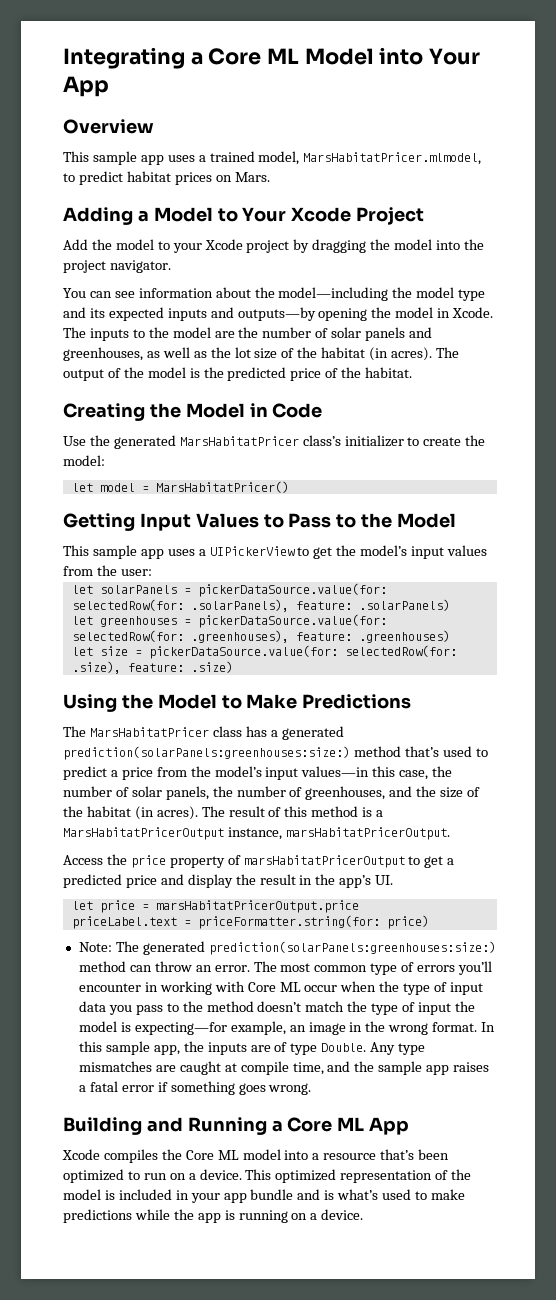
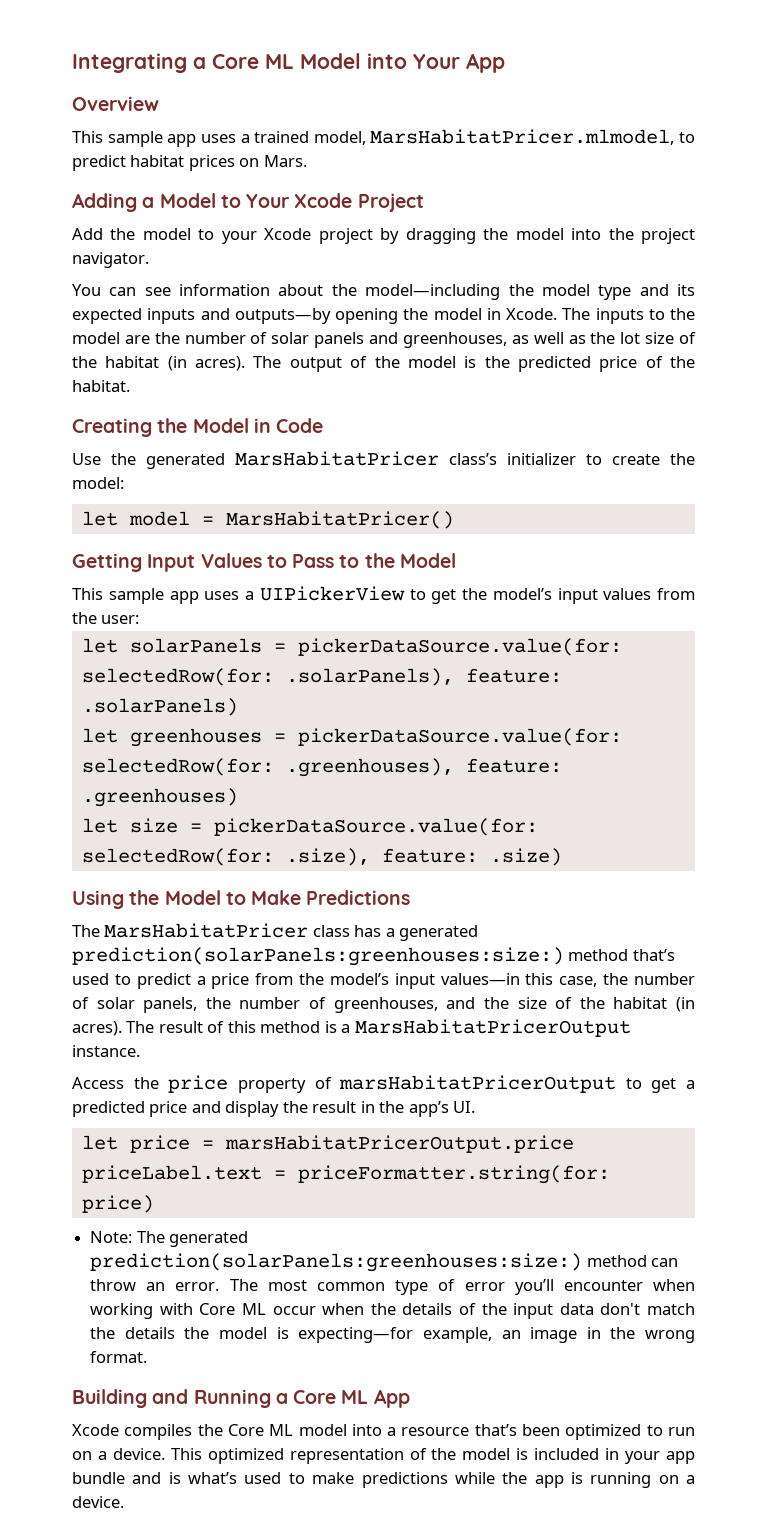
- The result of this method is a MarsHabitatPricerOutput instance, marsHabitatPricerOutput.
+ The result of this method is a MarsHabitatPricerOutput instance.
- The most common type of errors you’ll encounter in working with Core ML occur when the type of input data you pass to the method doesn’t match the type of input the model is expecting—for example, an image in the wrong format. In this sample app, the inputs are of type Double. Any type mismatches are caught at compile time, and the sample app raises a fatal error if something goes wrong.
+ The most common type of error you’ll encounter when working with Core ML occur when the details of the input data don't match the details the model is expecting—for example, an image in the wrong format.

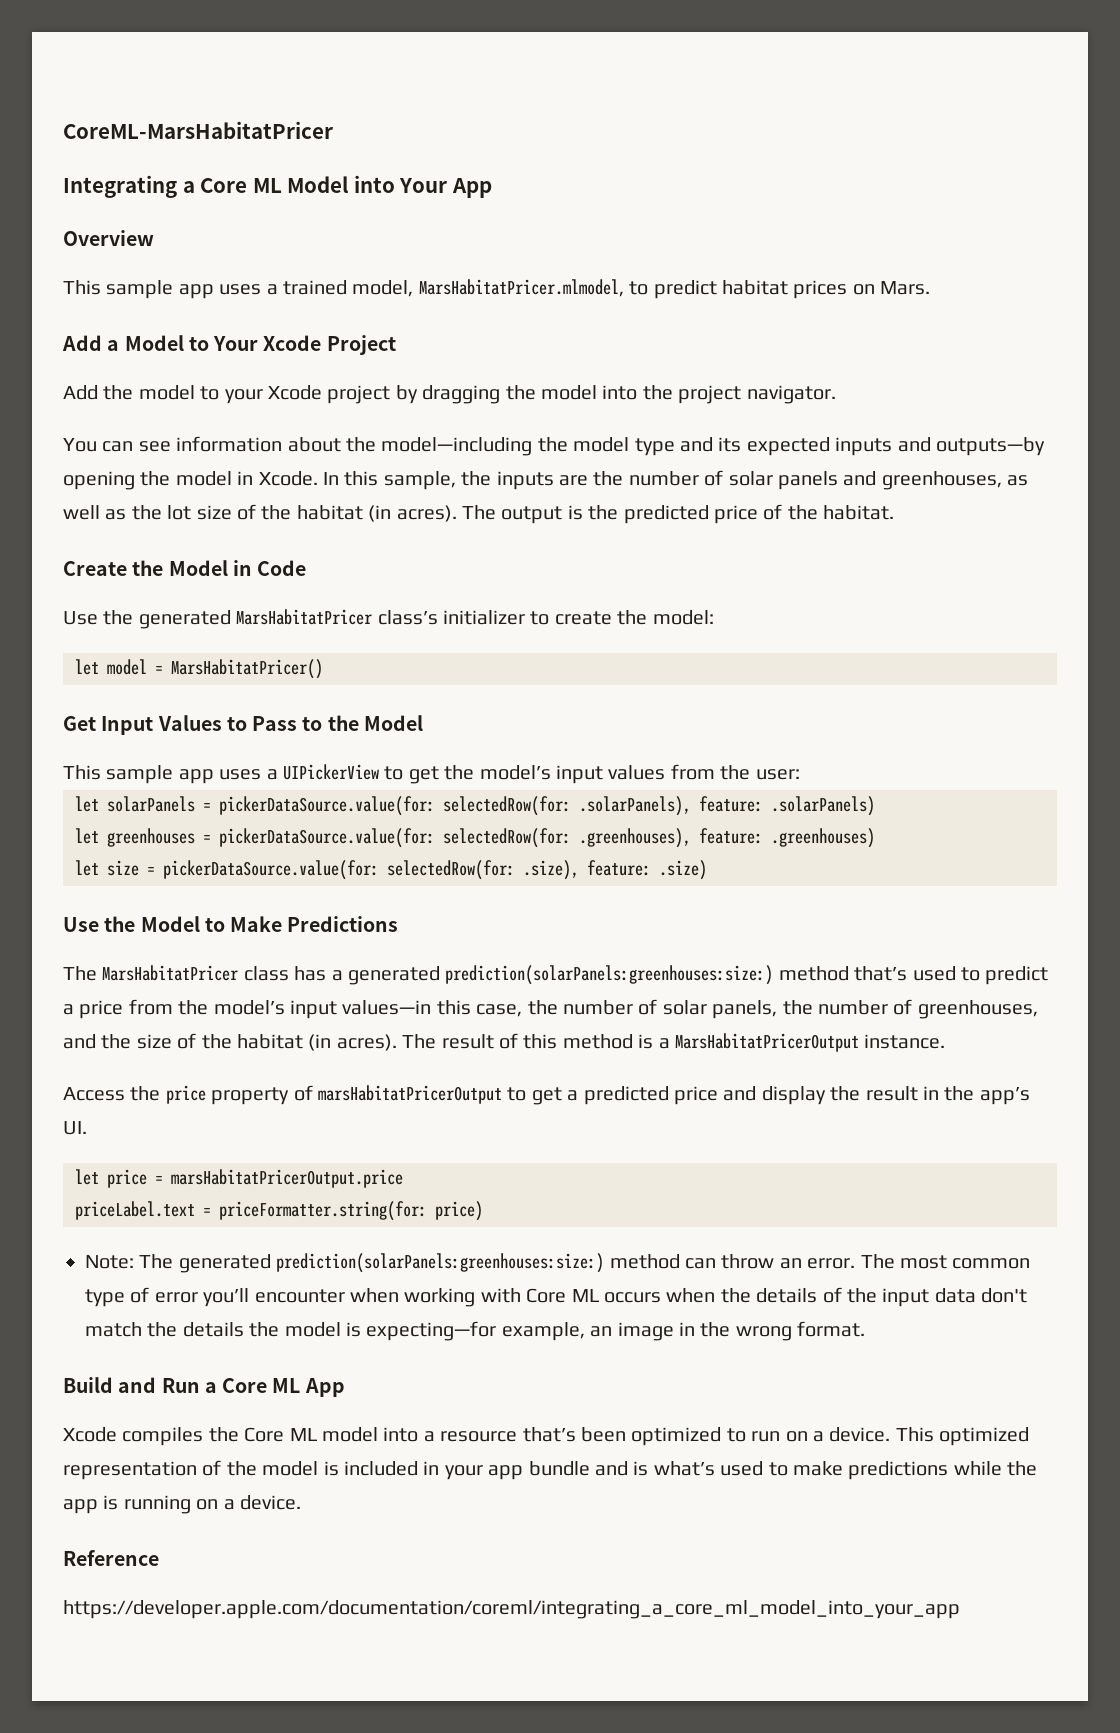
+ CoreML-MarsHabitatPricer
- Adding a Model to Your Xcode Project
+ Add a Model to Your Xcode Project
- The inputs to the model are the number of solar panels and greenhouses, as well as the lot size of the habitat (in acres).
+ In this sample, the inputs are the number of solar panels and greenhouses, as well as the lot size of the habitat (in acres).
- The output of the model is the predicted price of the habitat.
+ The output is the predicted price of the habitat.
- Creating the Model in Code
+ Create the Model in Code
- Getting Input Values to Pass to the Model
+ Get Input Values to Pass to the Model
- Using the Model to Make Predictions
+ Use the Model to Make Predictions
- The most common type of error you’ll encounter when working with Core ML occur when the details of the input data don't match the details the model is expecting—for example, an image in the wrong format.
+ The most common type of error you’ll encounter when working with Core ML occurs when the details of the input data don't match the details the model is expecting—for example, an image in the wrong format.
- Building and Running a Core ML App
+ Build and Run a Core ML App
+ Reference
+ https://developer.apple.com/documentation/coreml/integrating_a_core_ml_model_into_your_app

